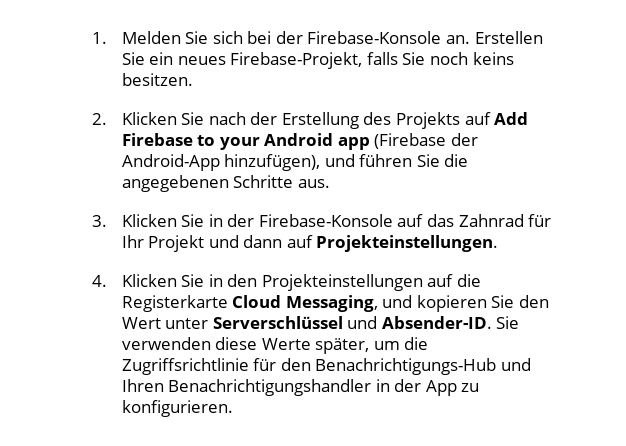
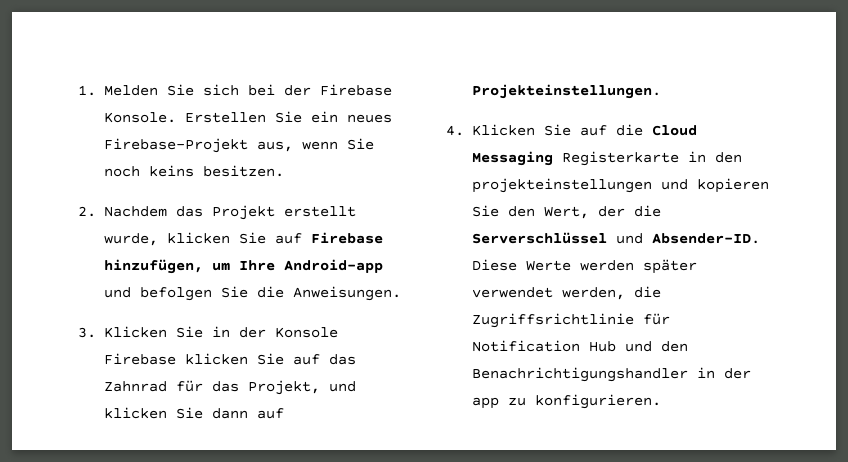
- 1. Melden Sie sich bei der Firebase-Konsole an.
+ 1. Melden Sie sich bei der Firebase Konsole.
- Erstellen Sie ein neues Firebase-Projekt, falls Sie noch keins besitzen.
+ Erstellen Sie ein neues Firebase-Projekt aus, wenn Sie noch keins besitzen.
- 2. Klicken Sie nach der Erstellung des Projekts auf Add Firebase to your Android app (Firebase der Android-App hinzufügen), und führen Sie die angegebenen Schritte aus.
+ 2. Nachdem das Projekt erstellt wurde, klicken Sie auf Firebase hinzufügen, um Ihre Android-app und befolgen Sie die Anweisungen.
- 3. Klicken Sie in der Firebase-Konsole auf das Zahnrad für Ihr Projekt und dann auf Projekteinstellungen.
+ 3. Klicken Sie in der Konsole Firebase klicken Sie auf das Zahnrad für das Projekt, und klicken Sie dann auf Projekteinstellungen.
- 4. Klicken Sie in den Projekteinstellungen auf die Registerkarte Cloud Messaging, und kopieren Sie den Wert unter Serverschlüssel und Absender-ID. Sie verwenden diese Werte später, um die Zugriffsrichtlinie für den Benachrichtigungs-Hub und Ihren Benachrichtigungshandler in der App zu konfigurieren.
+ 4. Klicken Sie auf die Cloud Messaging Registerkarte in den projekteinstellungen und kopieren Sie den Wert, der die Serverschlüssel und Absender-ID. Diese Werte werden später verwendet werden, die Zugriffsrichtlinie für Notification Hub und den Benachrichtigungshandler in der app zu konfigurieren.

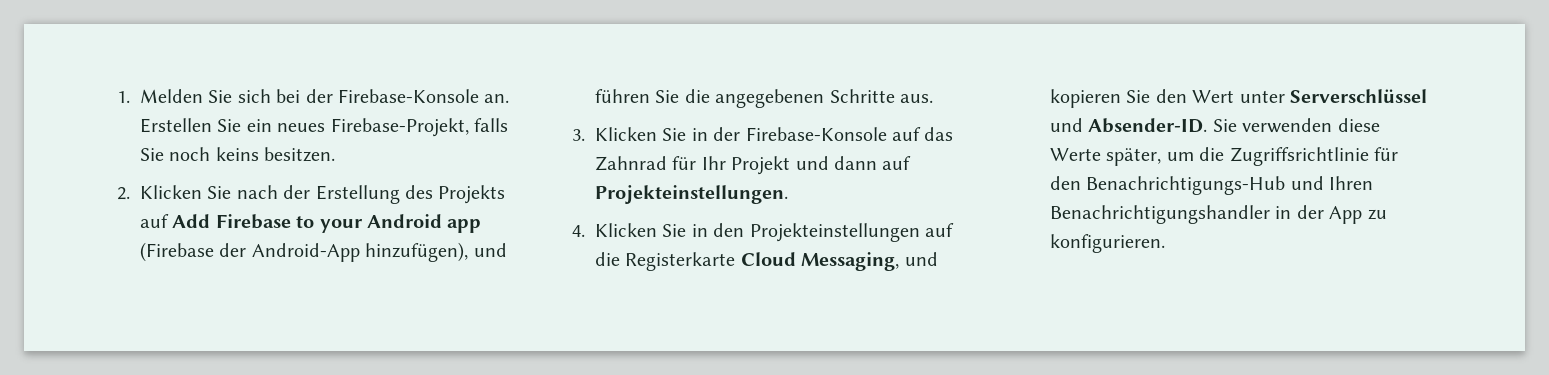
- 1. Melden Sie sich bei der Firebase Konsole.
+ 1. Melden Sie sich bei der Firebase-Konsole an.
- Erstellen Sie ein neues Firebase-Projekt aus, wenn Sie noch keins besitzen.
+ Erstellen Sie ein neues Firebase-Projekt, falls Sie noch keins besitzen.
- 2. Nachdem das Projekt erstellt wurde, klicken Sie auf Firebase hinzufügen, um Ihre Android-app und befolgen Sie die Anweisungen.
+ 2. Klicken Sie nach der Erstellung des Projekts auf Add Firebase to your Android app (Firebase der Android-App hinzufügen), und führen Sie die angegebenen Schritte aus.
- 3. Klicken Sie in der Konsole Firebase klicken Sie auf das Zahnrad für das Projekt, und klicken Sie dann auf Projekteinstellungen.
+ 3. Klicken Sie in der Firebase-Konsole auf das Zahnrad für Ihr Projekt und dann auf Projekteinstellungen.
- 4. Klicken Sie auf die Cloud Messaging Registerkarte in den projekteinstellungen und kopieren Sie den Wert, der die Serverschlüssel und Absender-ID. Diese Werte werden später verwendet werden, die Zugriffsrichtlinie für Notification Hub und den Benachrichtigungshandler in der app zu konfigurieren.
+ 4. Klicken Sie in den Projekteinstellungen auf die Registerkarte Cloud Messaging, und kopieren Sie den Wert unter Serverschlüssel und Absender-ID. Sie verwenden diese Werte später, um die Zugriffsrichtlinie für den Benachrichtigungs-Hub und Ihren Benachrichtigungshandler in der App zu konfigurieren.

